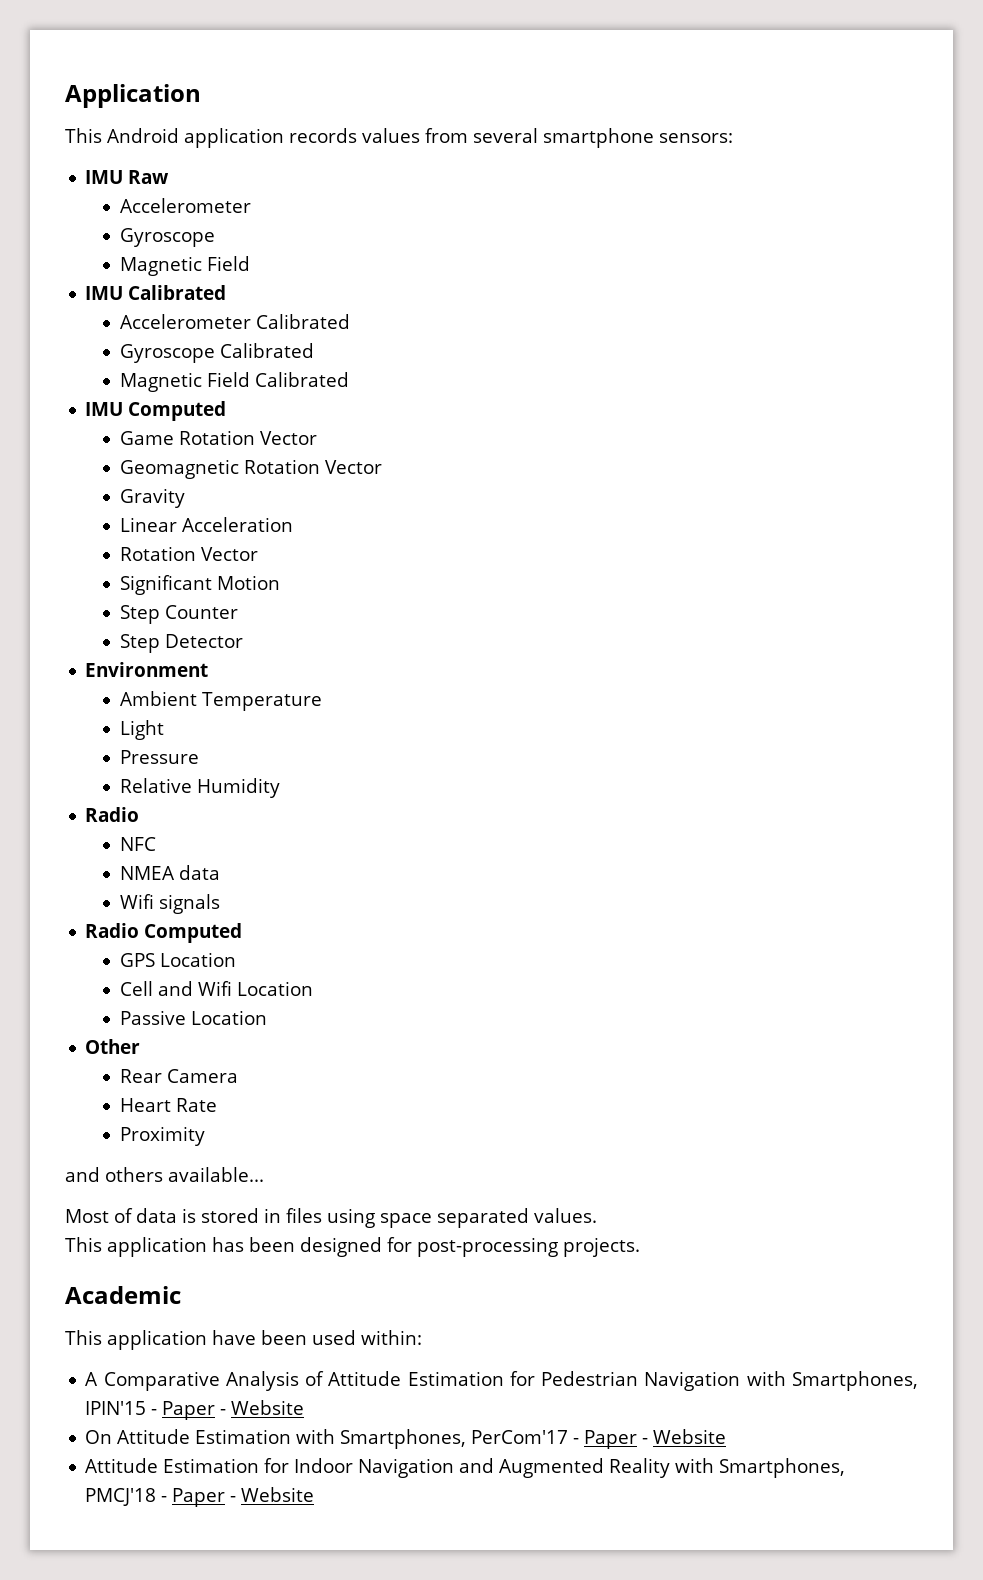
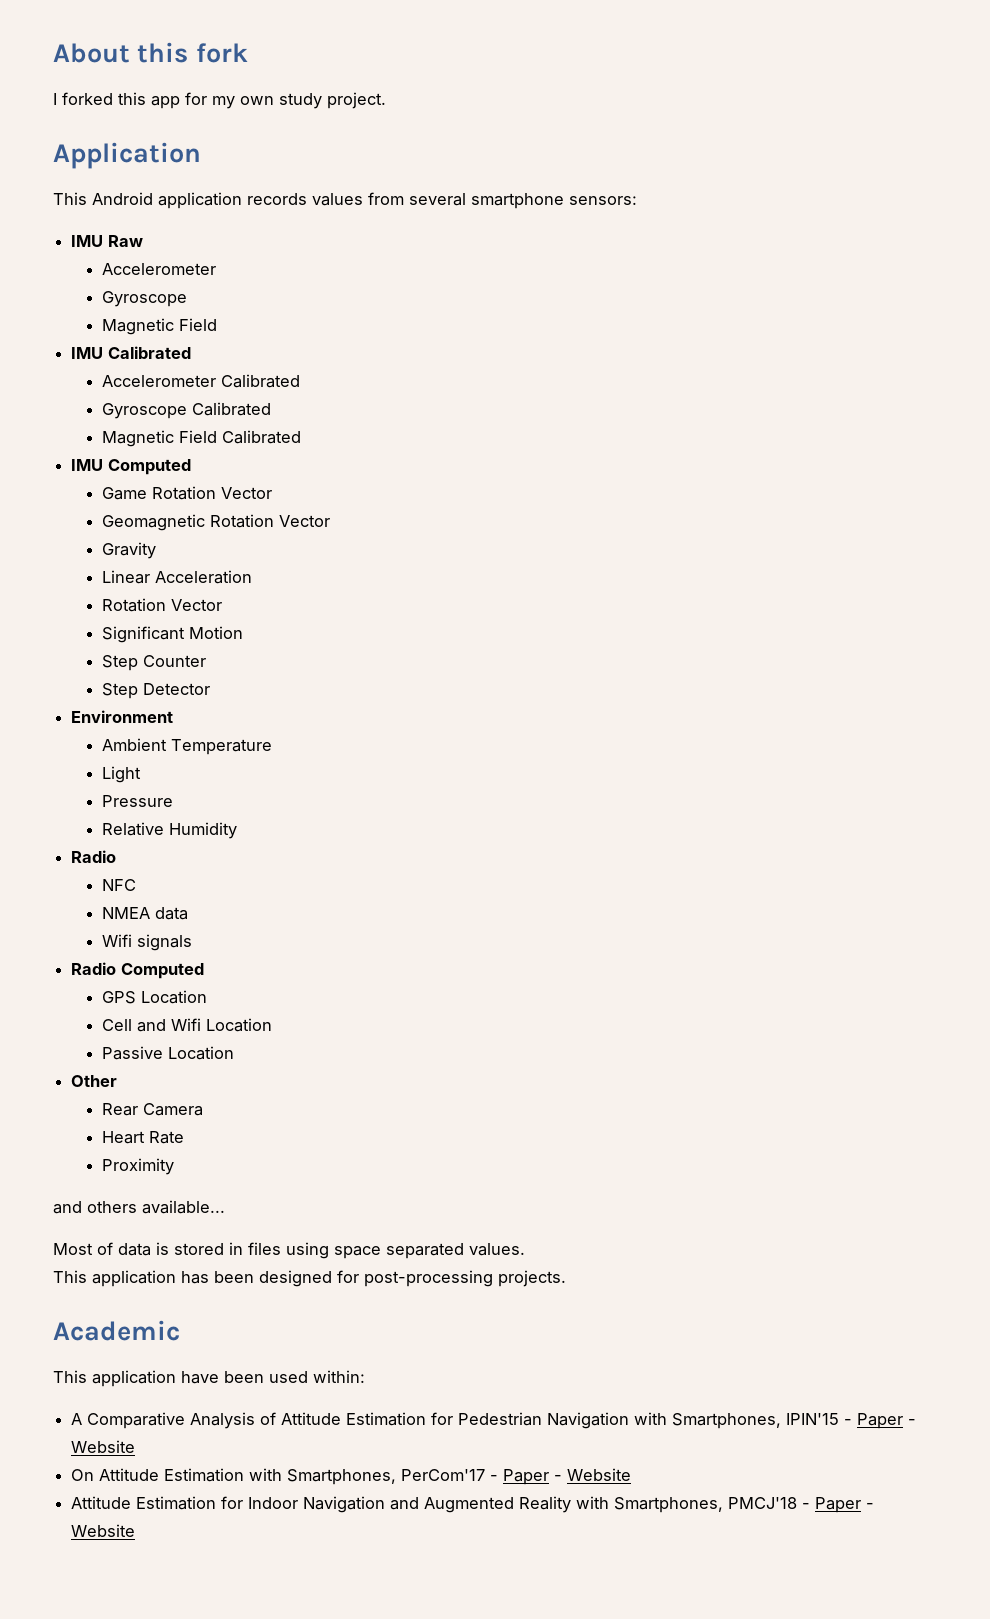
+ About this fork
+ I forked this app for my own study project.

